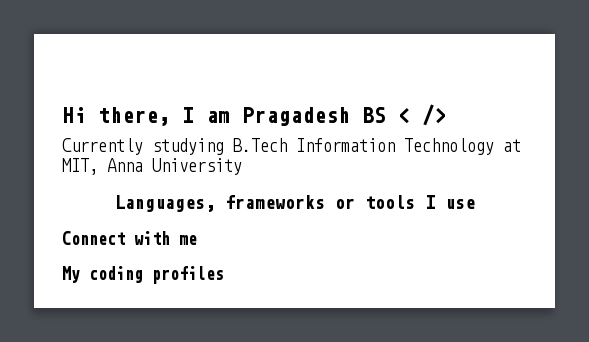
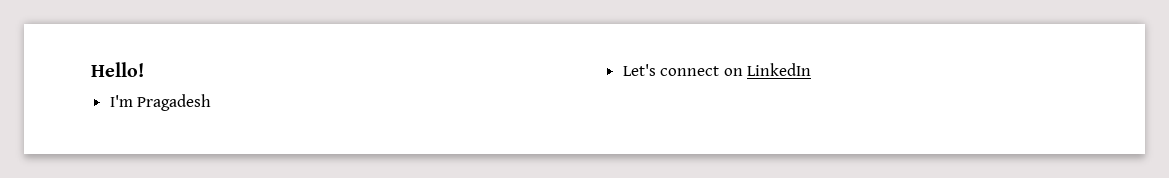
- Hi there, I am Pragadesh BS < />
- Currently studying B.Tech Information Technology at MIT, Anna University
- Languages, frameworks or tools I use
- Connect with me
- My coding profiles
+ Hello!
+ I'm Pragadesh
+ Let's connect on LinkedIn

